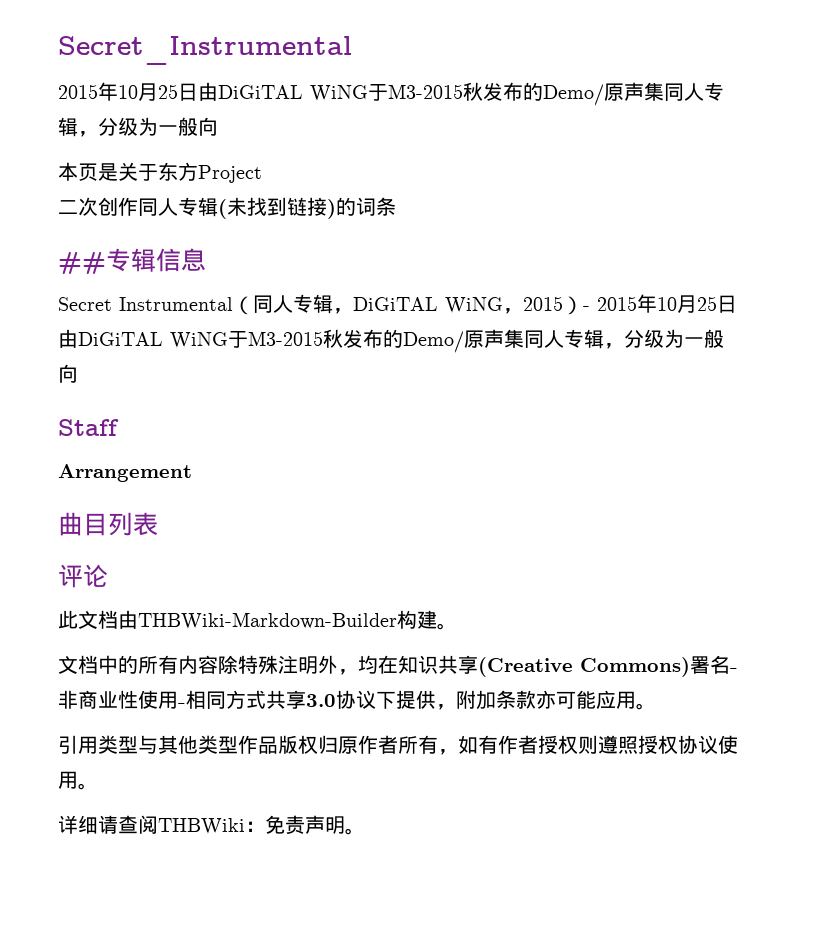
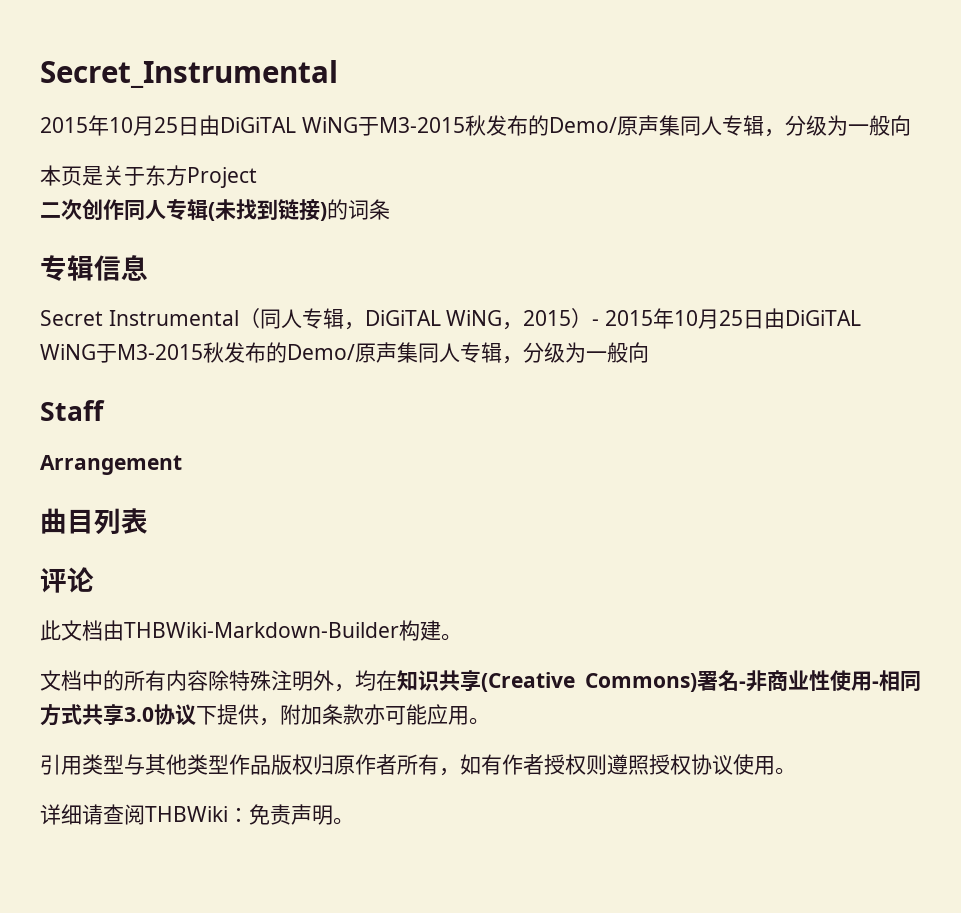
- ##专辑信息
+ 专辑信息

